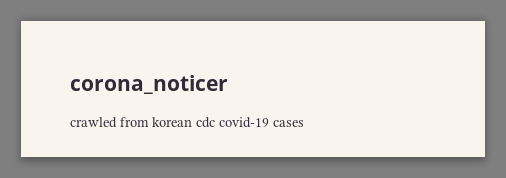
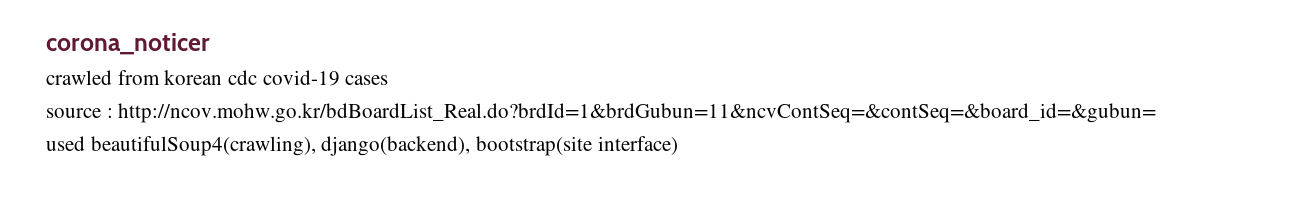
+ source : http://ncov.mohw.go.kr/bdBoardList_Real.do?brdId=1&brdGubun=11&ncvContSeq=&contSeq=&board_id=&gubun=
+ used beautifulSoup4(crawling), django(backend), bootstrap(site interface)

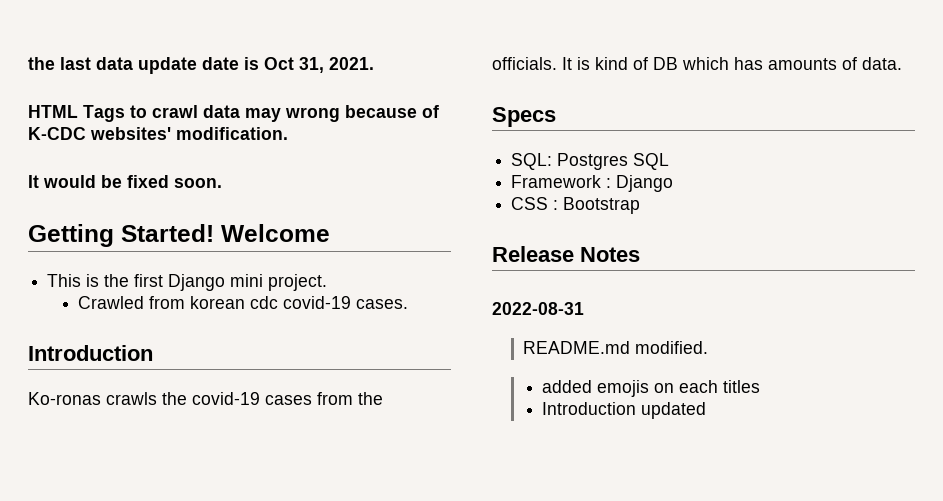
- corona_noticer
- crawled from korean cdc covid-19 cases
- source : http://ncov.mohw.go.kr/bdBoardList_Real.do?brdId=1&brdGubun=11&ncvContSeq=&contSeq=&board_id=&gubun=
- used beautifulSoup4(crawling), django(backend), bootstrap(site interface)
+ the last data update date is Oct 31, 2021.
+ HTML Tags to crawl data may wrong because of K-CDC websites' modification.
+ It would be fixed soon.
+ Getting Started! Welcome
+ This is the first Django mini project.
+ Crawled from korean cdc covid-19 cases.
+ Introduction
+ Ko-ronas crawls the covid-19 cases from the officials. It is kind of DB which has amounts of data.
+ Specs
+ SQL: Postgres SQL
+ Framework : Django
+ CSS : Bootstrap
+ Release Notes
+ 2022-08-31
+ README.md modified.
+ added emojis on each titles
+ Introduction updated

